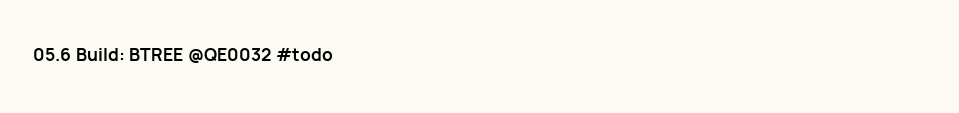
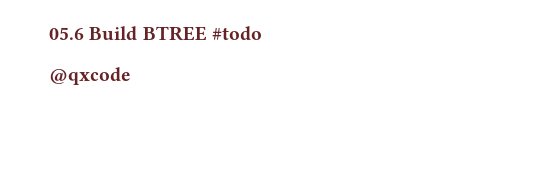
- 05.6 Build: BTREE @QE0032 #todo
+ 05.6 Build BTREE #todo
+ @qxcode

